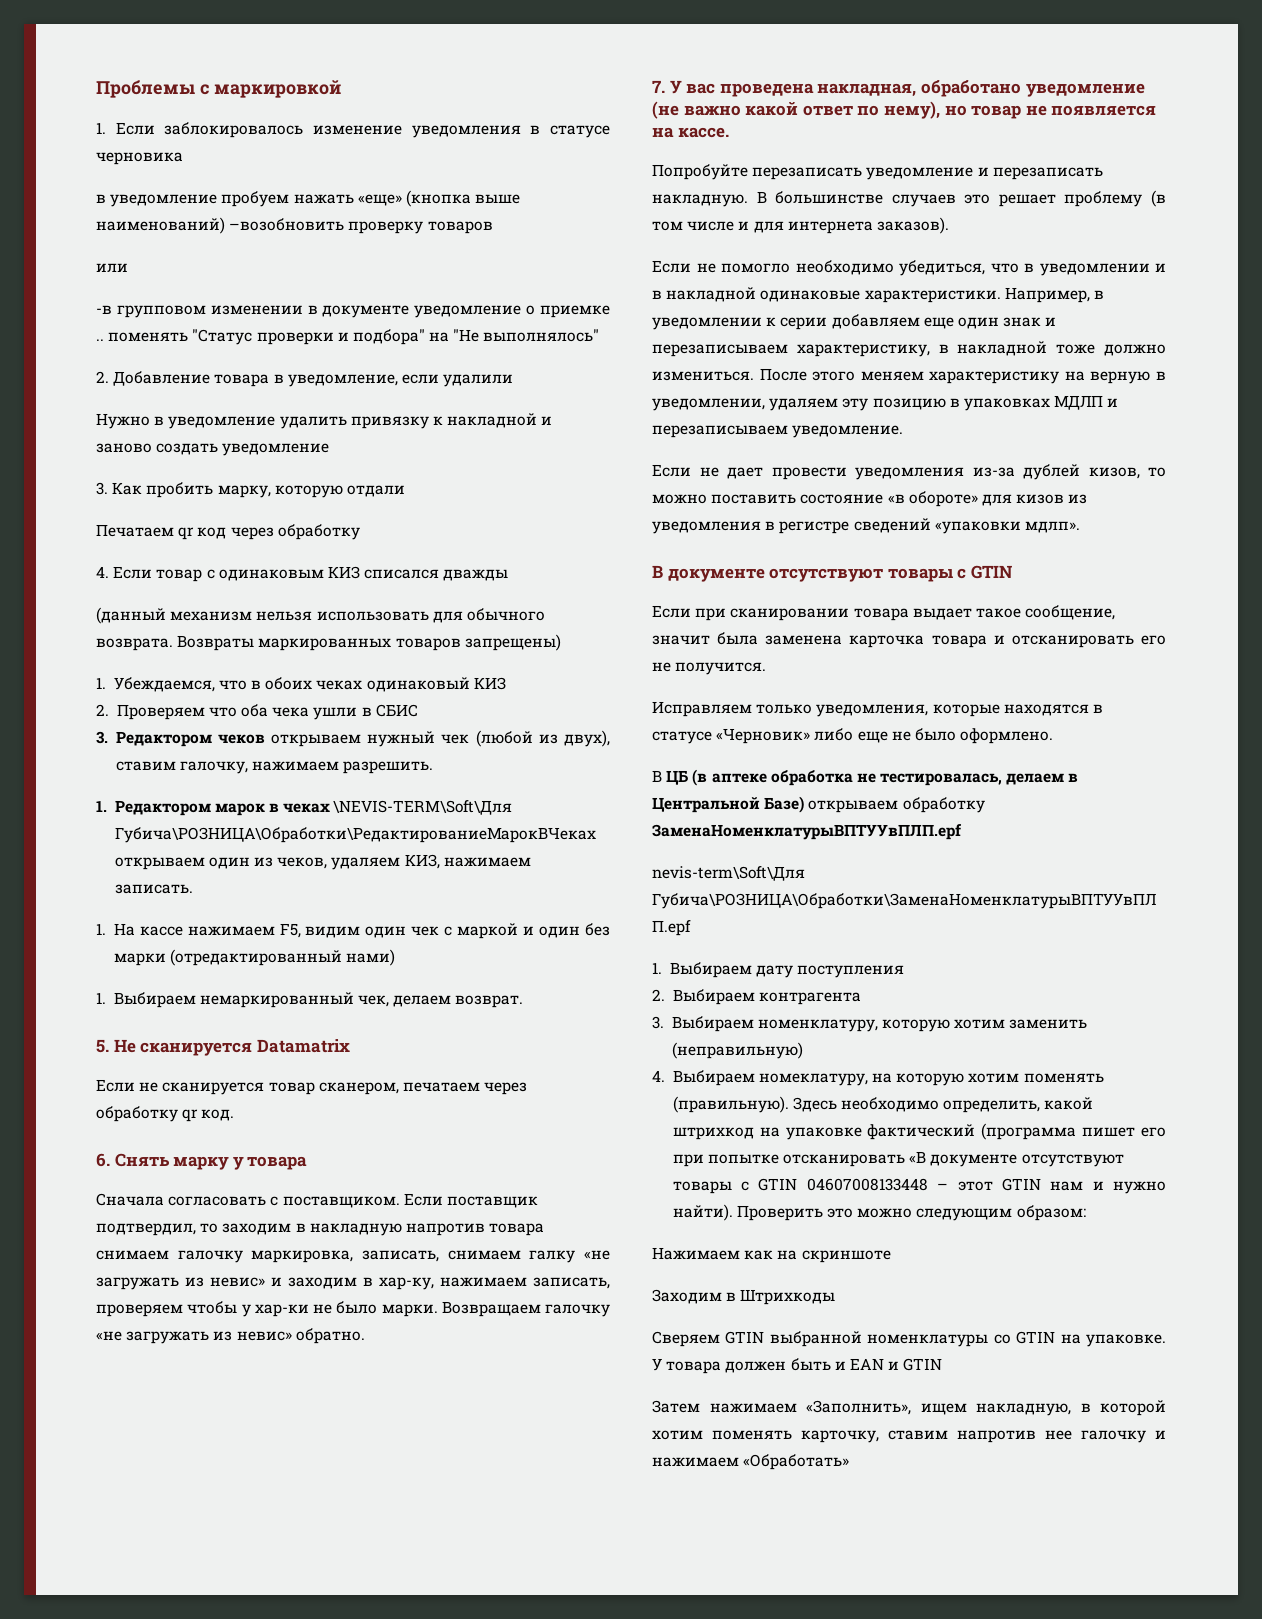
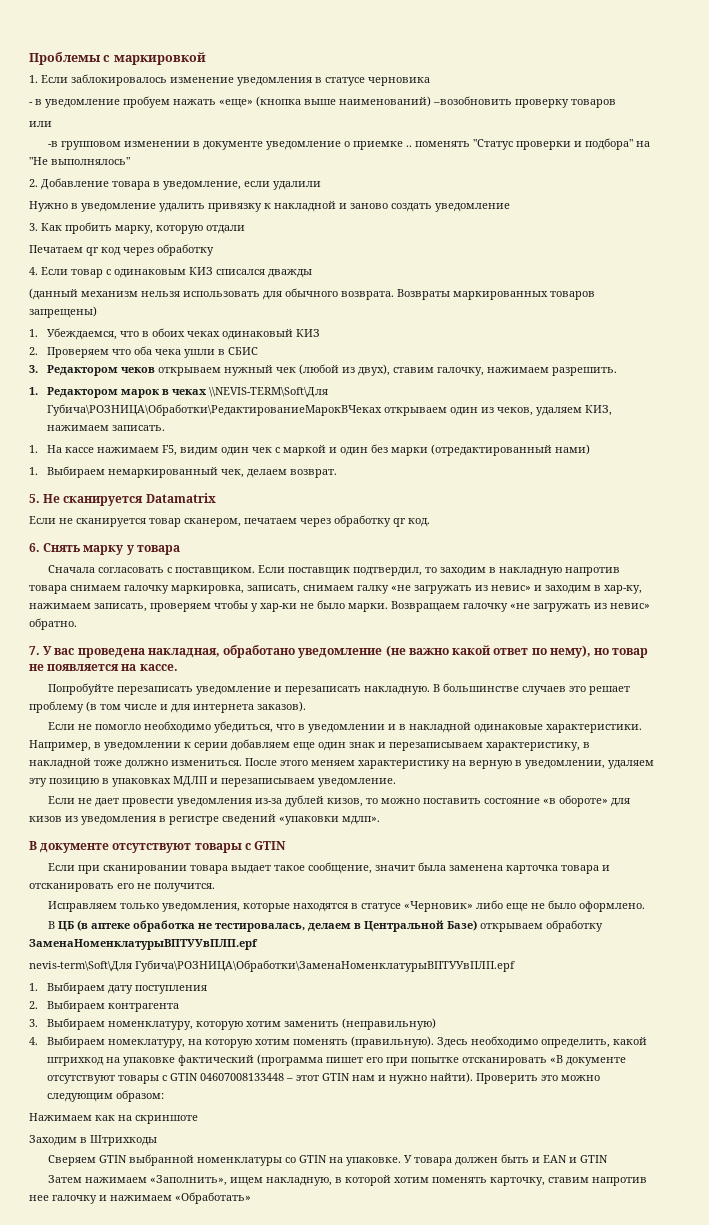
- в уведомление пробуем нажать «еще» (кнопка выше наименований) –возобновить проверку товаров
+ - в уведомление пробуем нажать «еще» (кнопка выше наименований) –возобновить проверку товаров
- 1. Редактором марок в чеках \NEVIS-TERM\Soft\Для Губича\РОЗНИЦА\Обработки\РедактированиеМарокВЧеках открываем один из чеков, удаляем КИЗ, нажимаем записать.
+ 1. Редактором марок в чеках \\NEVIS-TERM\Soft\Для Губича\РОЗНИЦА\Обработки\РедактированиеМарокВЧеках открываем один из чеков, удаляем КИЗ, нажимаем записать.

